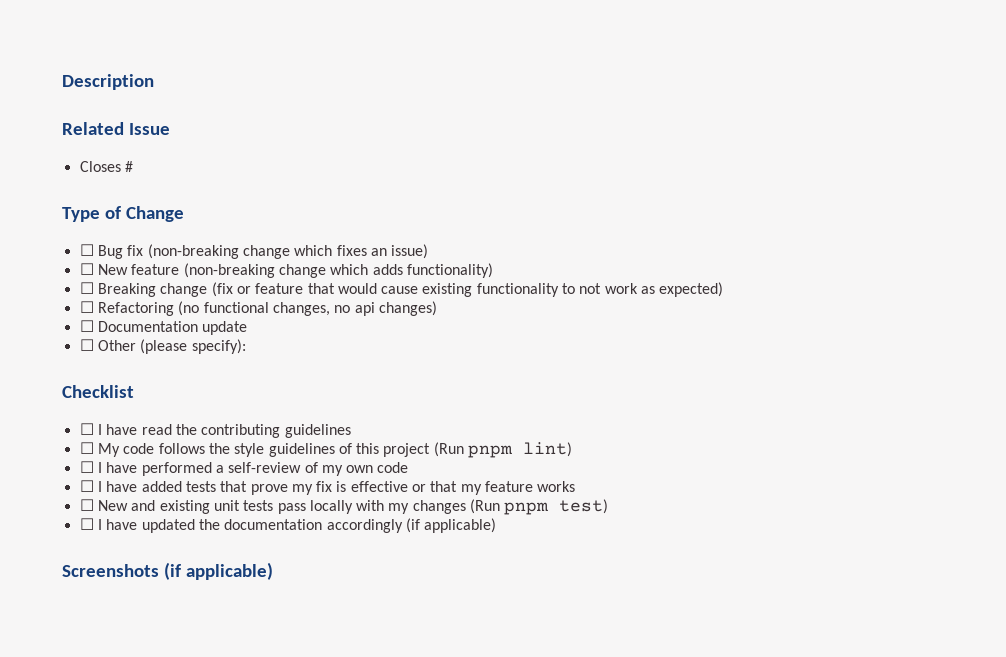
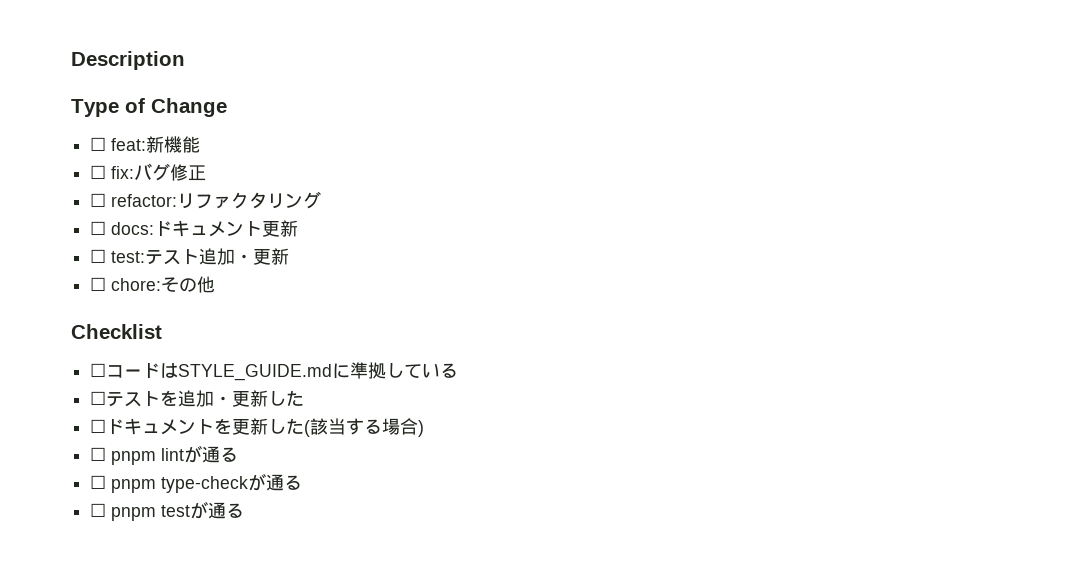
- Related Issue
- Closes #
- ☐ Bug fix (non-breaking change which fixes an issue)
- ☐ New feature (non-breaking change which adds functionality)
- ☐ Breaking change (fix or feature that would cause existing functionality to not work as expected)
- ☐ Refactoring (no functional changes, no api changes)
- ☐ Documentation update
- ☐ Other (please specify):
+ ☐ feat:新機能
+ ☐ fix:バグ修正
+ ☐ refactor:リファクタリング
+ ☐ docs:ドキュメント更新
+ ☐ test:テスト追加・更新
+ ☐ chore:その他
  Checklist
- ☐ I have read the contributing guidelines
- ☐ My code follows the style guidelines of this project (Run pnpm lint)
- ☐ I have performed a self-review of my own code
- ☐ I have added tests that prove my fix is effective or that my feature works
- ☐ New and existing unit tests pass locally with my changes (Run pnpm test)
- ☐ I have updated the documentation accordingly (if applicable)
- Screenshots (if applicable)
+ ☐コードはSTYLE_GUIDE.mdに準拠している
+ ☐テストを追加・更新した
+ ☐ドキュメントを更新した(該当する場合)
+ ☐ pnpm lintが通る
+ ☐ pnpm type-checkが通る
+ ☐ pnpm testが通る

